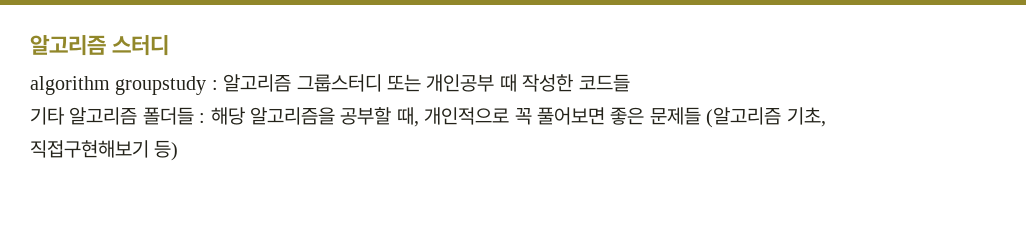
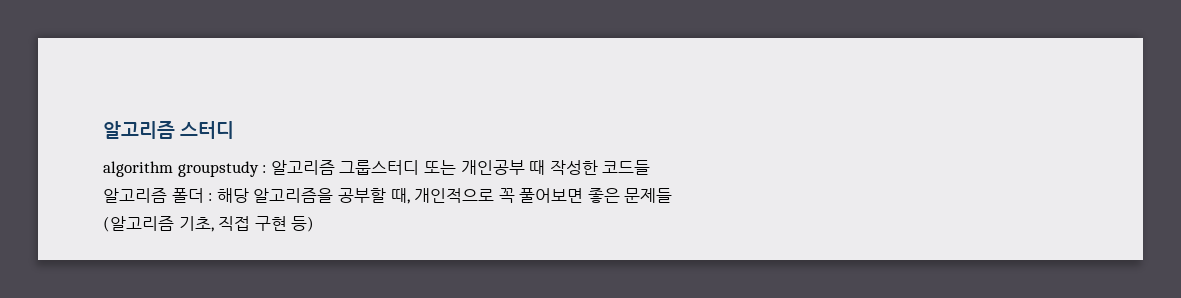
- 기타 알고리즘 폴더들 : 해당 알고리즘을 공부할 때, 개인적으로 꼭 풀어보면 좋은 문제들 (알고리즘 기초, 직접구현해보기 등)
+ 알고리즘 폴더 : 해당 알고리즘을 공부할 때, 개인적으로 꼭 풀어보면 좋은 문제들
+ (알고리즘 기초, 직접 구현 등)

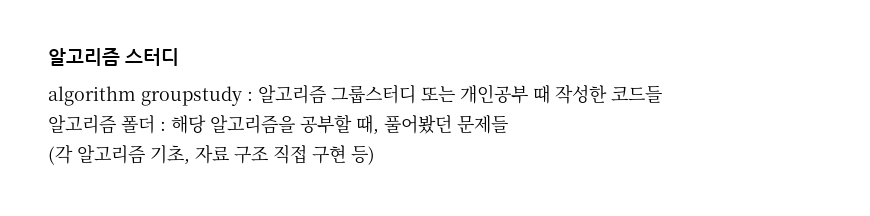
- 알고리즘 폴더 : 해당 알고리즘을 공부할 때, 개인적으로 꼭 풀어보면 좋은 문제들
- (알고리즘 기초, 직접 구현 등)
+ 알고리즘 폴더 : 해당 알고리즘을 공부할 때, 풀어봤던 문제들
+ (각 알고리즘 기초, 자료 구조 직접 구현 등)

